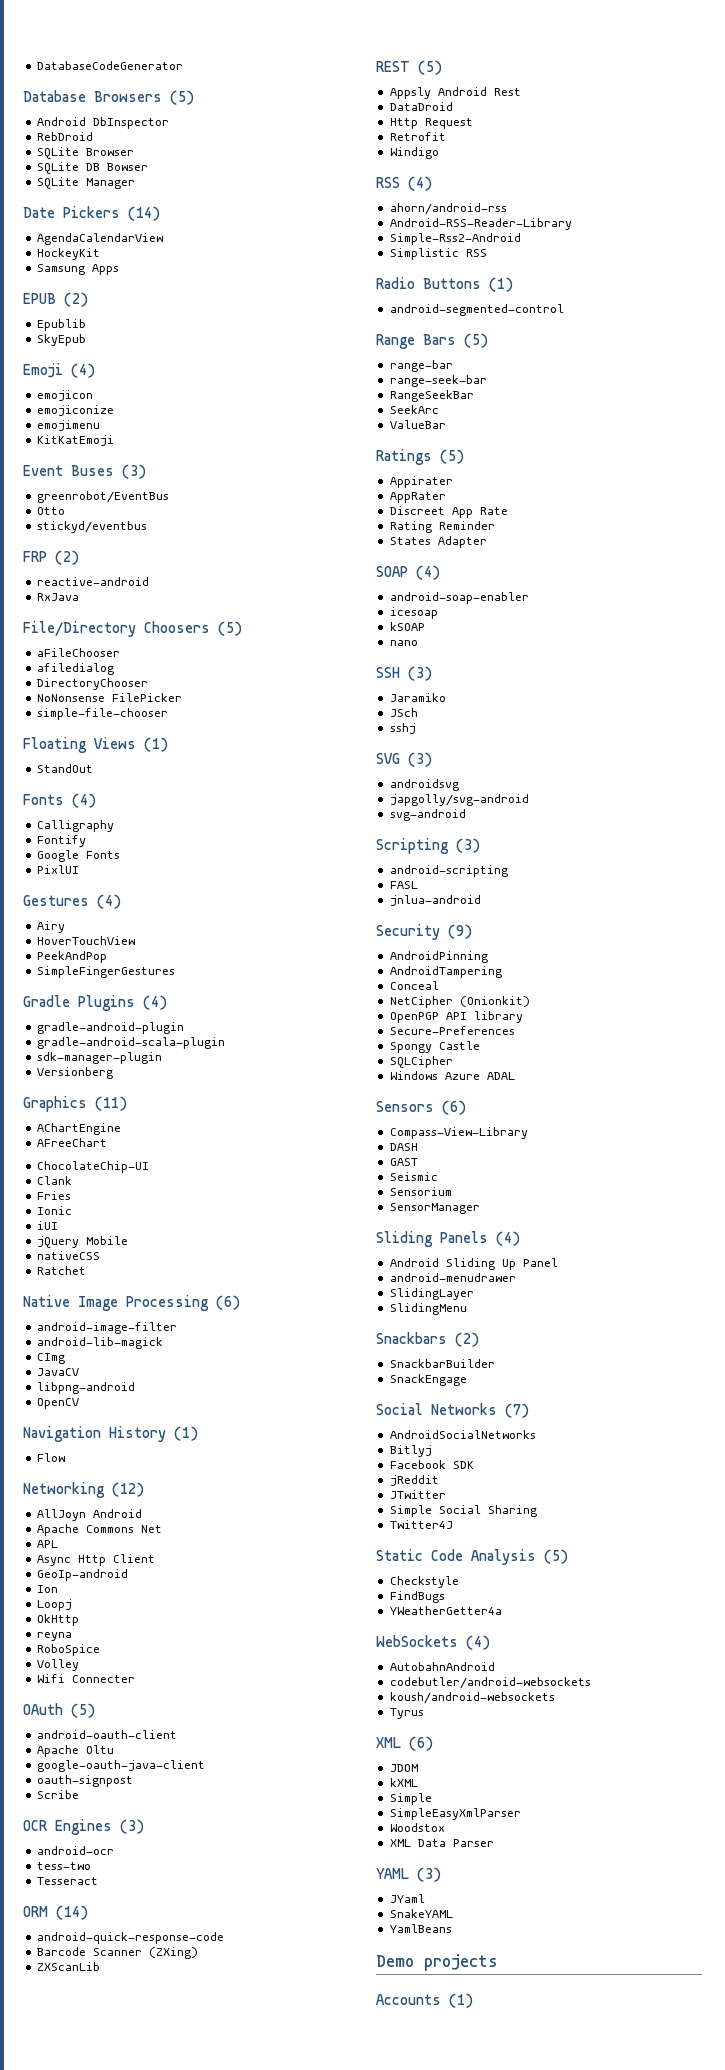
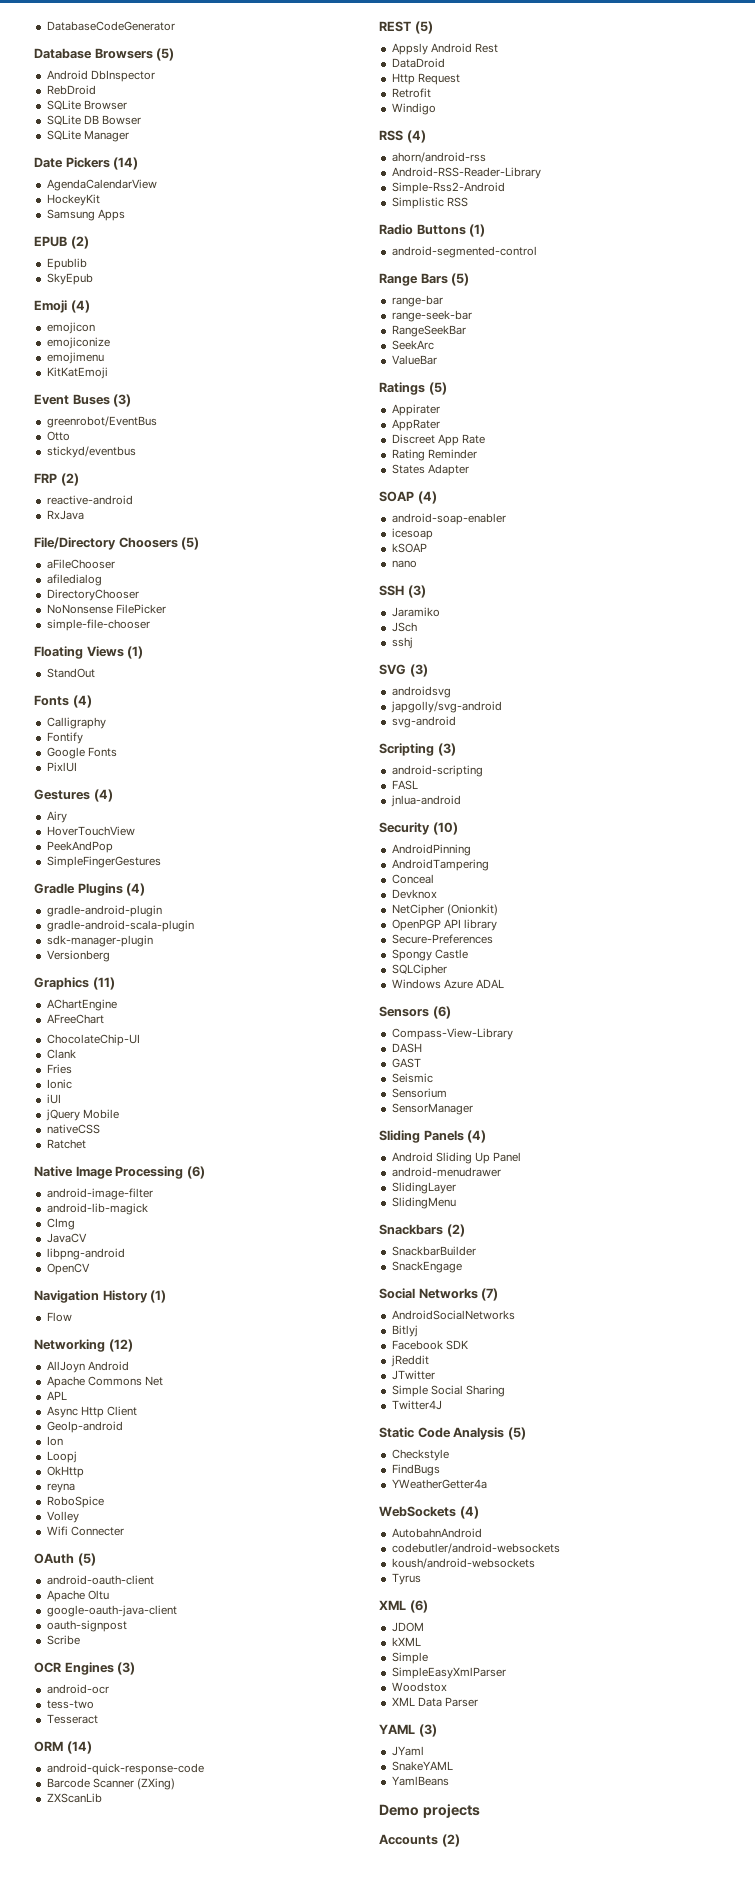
- Security (9)
+ Security (10)
+ Devknox
- Accounts (1)
+ Accounts (2)

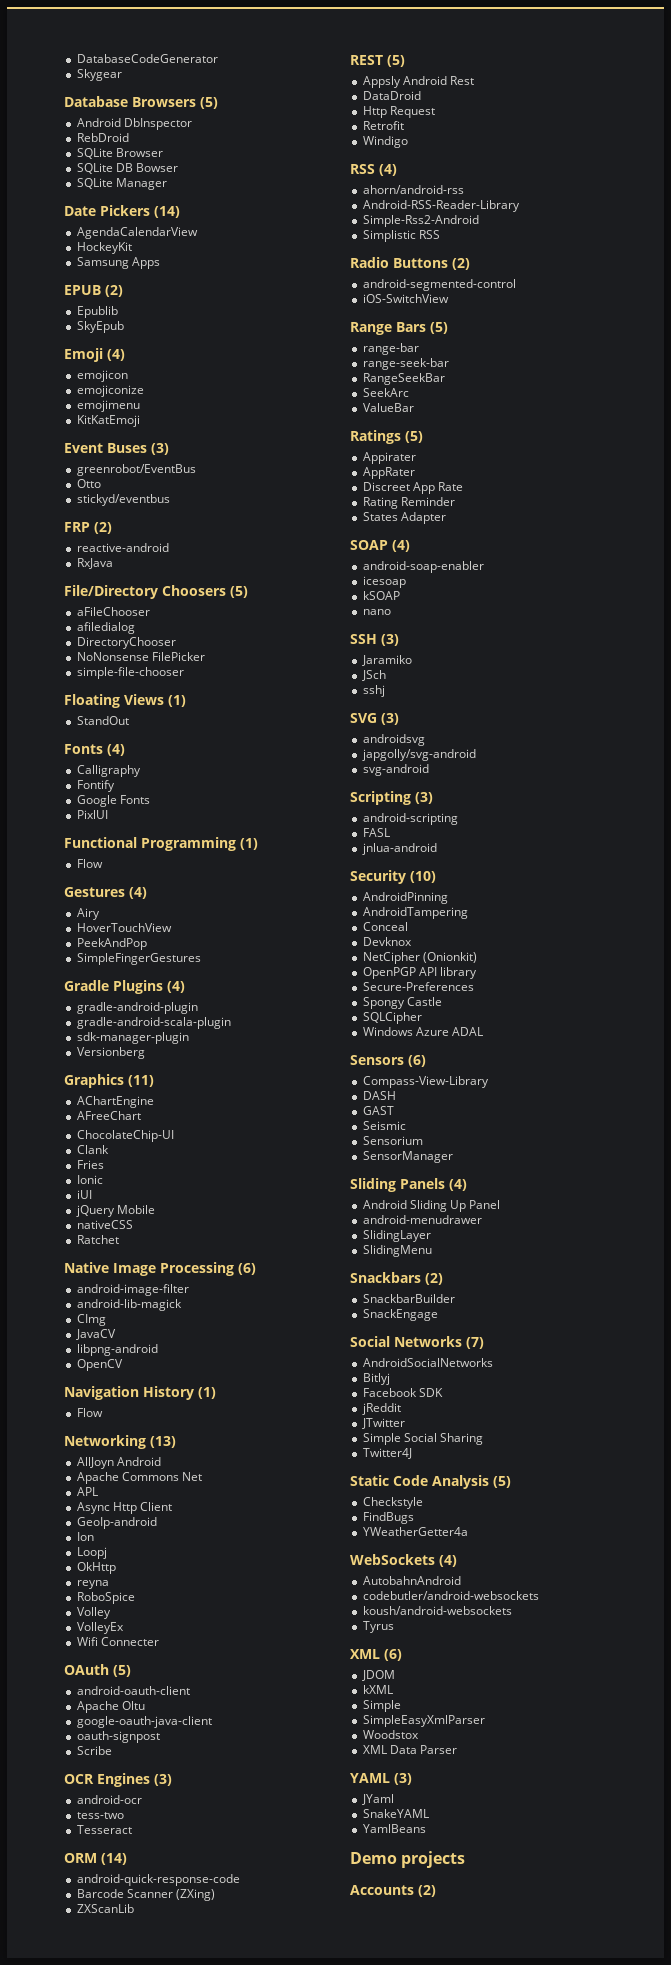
+ Skygear
+ Functional Programming (1)
+ Flow
- Networking (12)
+ Networking (13)
+ VolleyEx
- Radio Buttons (1)
+ Radio Buttons (2)
+ iOS-SwitchView

